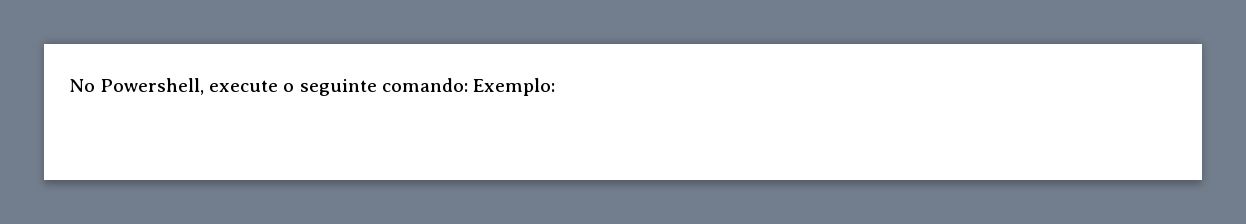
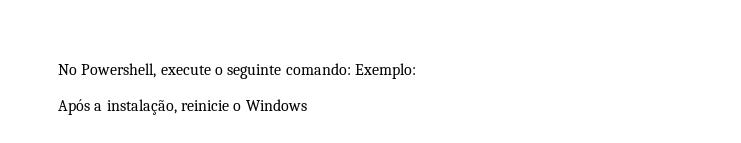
+ Após a instalação, reinicie o Windows

